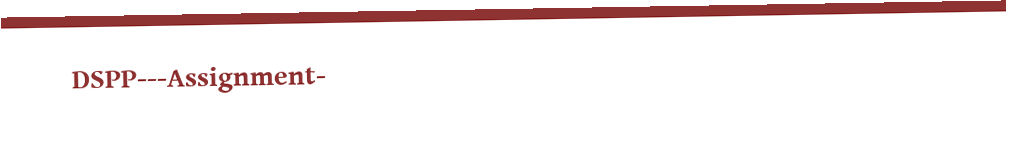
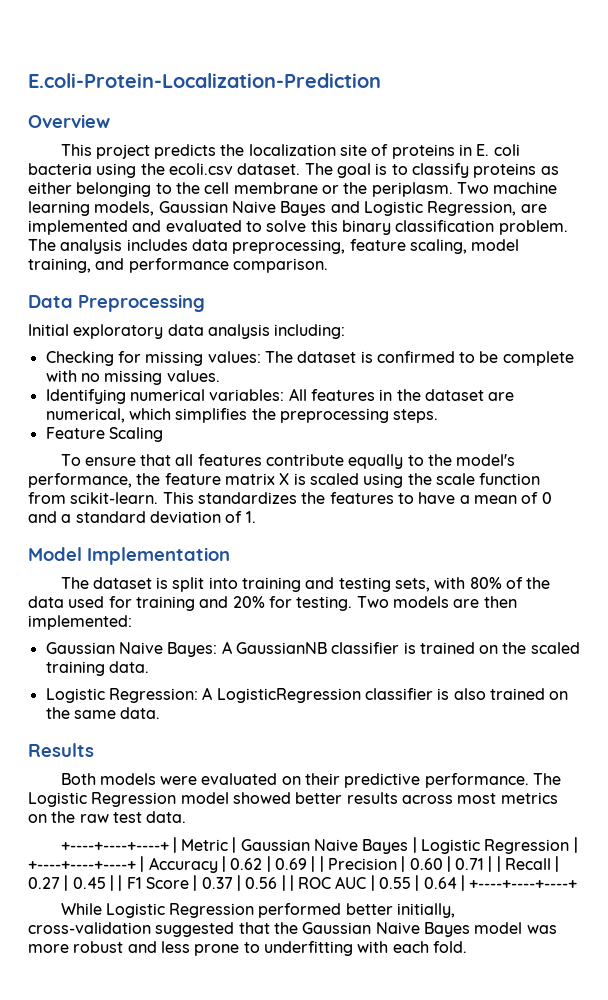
- DSPP---Assignment-
+ E.coli-Protein-Localization-Prediction
+ Overview
+ This project predicts the localization site of proteins in E. coli bacteria using the ecoli.csv dataset. The goal is to classify proteins as either belonging to the cell membrane or the periplasm. Two machine learning models, Gaussian Naive Bayes and Logistic Regression, are implemented and evaluated to solve this binary classification problem. The analysis includes data preprocessing, feature scaling, model training, and performance comparison.
+ Data Preprocessing
+ Initial exploratory data analysis including:
+ Checking for missing values: The dataset is confirmed to be complete with no missing values.
+ Identifying numerical variables: All features in the dataset are numerical, which simplifies the preprocessing steps.
+ Feature Scaling
+ To ensure that all features contribute equally to the model's performance, the feature matrix X is scaled using the scale function from scikit-learn. This standardizes the features to have a mean of 0 and a standard deviation of 1.
+ Model Implementation
+ The dataset is split into training and testing sets, with 80% of the data used for training and 20% for testing. Two models are then implemented:
+ Gaussian Naive Bayes: A GaussianNB classifier is trained on the scaled training data.
+ Logistic Regression: A LogisticRegression classifier is also trained on the same data.
+ Results
+ Both models were evaluated on their predictive performance. The Logistic Regression model showed better results across most metrics on the raw test data.
+ +----+----+----+ | Metric | Gaussian Naive Bayes | Logistic Regression | +----+----+----+ | Accuracy | 0.62 | 0.69 | | Precision | 0.60 | 0.71 | | Recall | 0.27 | 0.45 | | F1 Score | 0.37 | 0.56 | | ROC AUC | 0.55 | 0.64 | +----+----+----+
+ While Logistic Regression performed better initially, cross-validation suggested that the Gaussian Naive Bayes model was more robust and less prone to underfitting with each fold.

